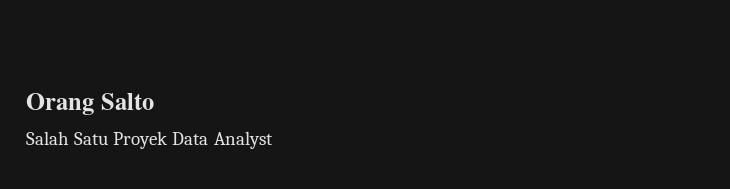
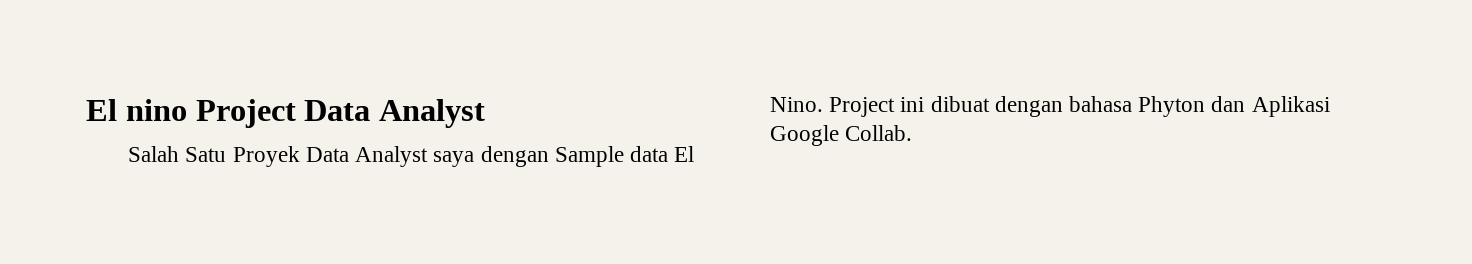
- Orang Salto
+ El nino Project Data Analyst
- Salah Satu Proyek Data Analyst
+ Salah Satu Proyek Data Analyst saya dengan Sample data El Nino. Project ini dibuat dengan bahasa Phyton dan Aplikasi Google Collab.

